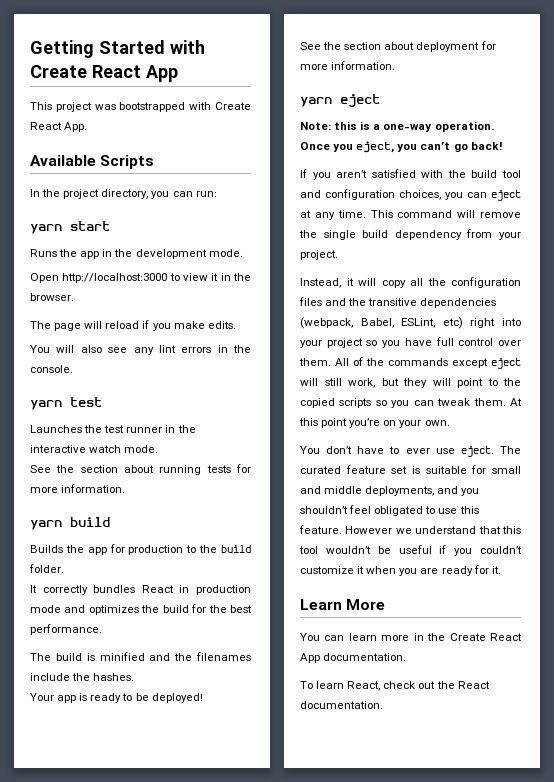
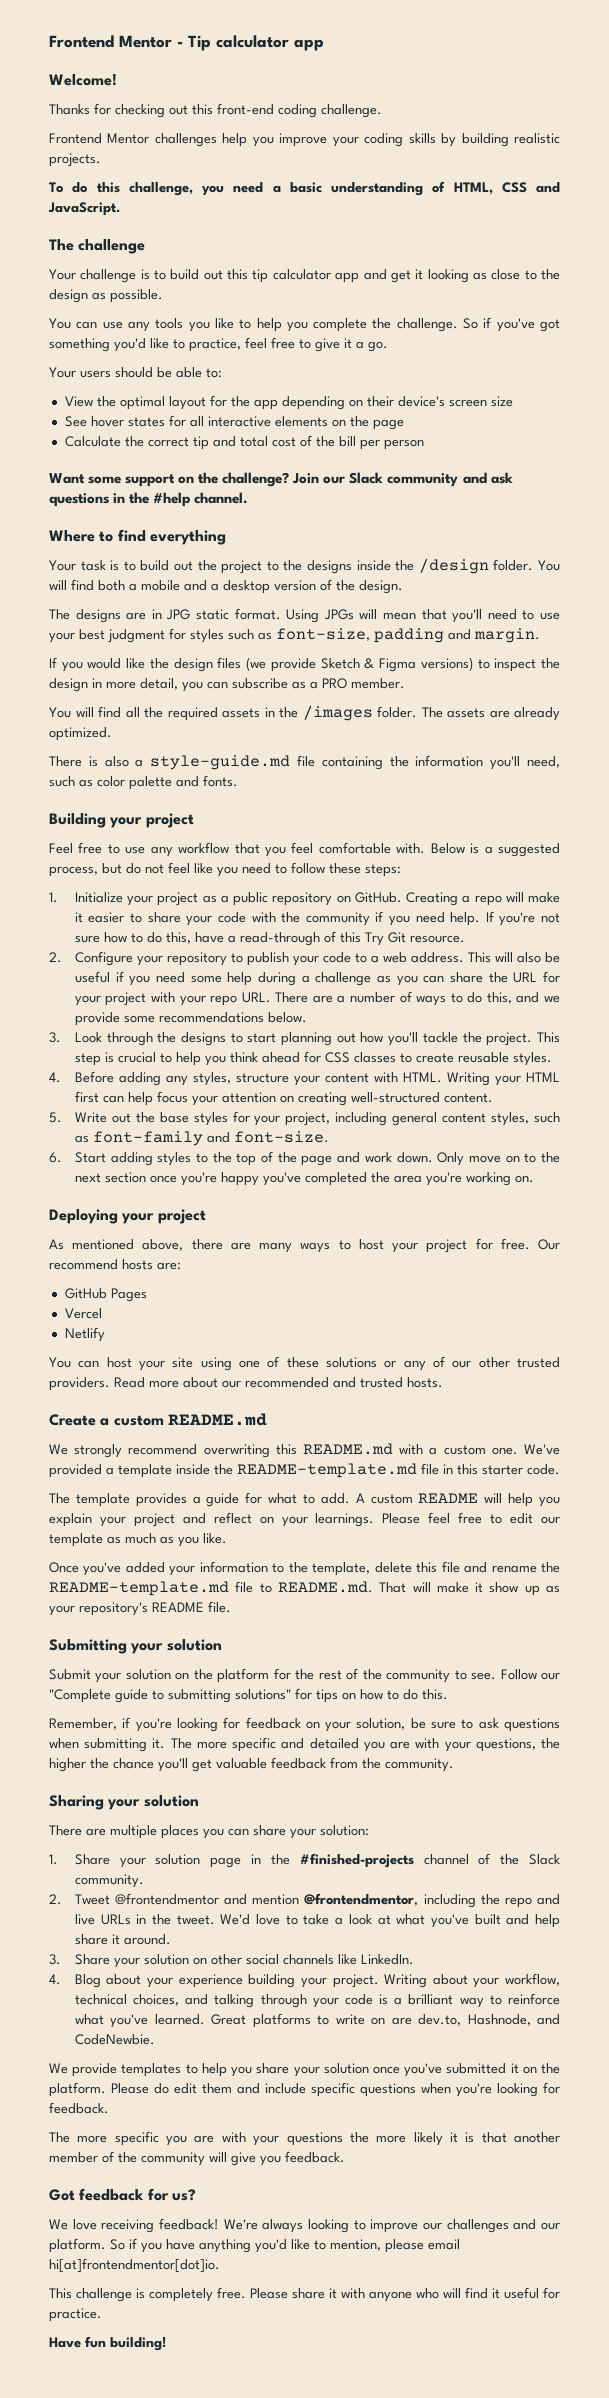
- Getting Started with Create React App
- This project was bootstrapped with Create React App.
- Available Scripts
- In the project directory, you can run:
- yarn start
- Runs the app in the development mode.
- Open http://localhost:3000 to view it in the browser.
- The page will reload if you make edits.
- You will also see any lint errors in the console.
- yarn test
- Launches the test runner in the interactive watch mode.
- See the section about running tests for more information.
- yarn build
- Builds the app for production to the build folder.
- It correctly bundles React in production mode and optimizes the build for the best performance.
- The build is minified and the filenames include the hashes.
- Your app is ready to be deployed!
- See the section about deployment for more information.
- yarn eject
- Note: this is a one-way operation. Once you eject, you can’t go back!
- If you aren’t satisfied with the build tool and configuration choices, you can eject at any time. This command will remove the single build dependency from your project.
- Instead, it will copy all the configuration files and the transitive dependencies (webpack, Babel, ESLint, etc) right into your project so you have full control over them. All of the commands except eject will still work, but they will point to the copied scripts so you can tweak them. At this point you’re on your own.
- You don’t have to ever use eject. The curated feature set is suitable for small and middle deployments, and you shouldn’t feel obligated to use this feature. However we understand that this tool wouldn’t be useful if you couldn’t customize it when you are ready for it.
- Learn More
- You can learn more in the Create React App documentation.
- To learn React, check out the React documentation.
+ Frontend Mentor - Tip calculator app
+ Welcome!
+ Thanks for checking out this front-end coding challenge.
+ Frontend Mentor challenges help you improve your coding skills by building realistic projects.
+ To do this challenge, you need a basic understanding of HTML, CSS and JavaScript.
+ The challenge
+ Your challenge is to build out this tip calculator app and get it looking as close to the design as possible.
+ You can use any tools you like to help you complete the challenge. So if you've got something you'd like to practice, feel free to give it a go.
+ Your users should be able to:
+ View the optimal layout for the app depending on their device's screen size
+ See hover states for all interactive elements on the page
+ Calculate the correct tip and total cost of the bill per person
+ Want some support on the challenge? Join our Slack community and ask questions in the #help channel.
+ Where to find everything
+ Your task is to build out the project to the designs inside the /design folder. You will find both a mobile and a desktop version of the design.
+ The designs are in JPG static format. Using JPGs will mean that you'll need to use your best judgment for styles such as font-size, padding and margin.
+ If you would like the design files (we provide Sketch & Figma versions) to inspect the design in more detail, you can subscribe as a PRO member.
+ You will find all the required assets in the /images folder. The assets are already optimized.
+ There is also a style-guide.md file containing the information you'll need, such as color palette and fonts.
+ Building your project
+ Feel free to use any workflow that you feel comfortable with. Below is a suggested process, but do not feel like you need to follow these steps:
+ 1. Initialize your project as a public repository on GitHub. Creating a repo will make it easier to share your code with the community if you need help. If you're not sure how to do this, have a read-through of this Try Git resource.
+ 2. Configure your repository to publish your code to a web address. This will also be useful if you need some help during a challenge as you can share the URL for your project with your repo URL. There are a number of ways to do this, and we provide some recommendations below.
+ 3. Look through the designs to start planning out how you'll tackle the project. This step is crucial to help you think ahead for CSS classes to create reusable styles.
+ 4. Before adding any styles, structure your content with HTML. Writing your HTML first can help focus your attention on creating well-structured content.
+ 5. Write out the base styles for your project, including general content styles, such as font-family and font-size.
+ 6. Start adding styles to the top of the page and work down. Only move on to the next section once you're happy you've completed the area you're working on.
+ Deploying your project
+ As mentioned above, there are many ways to host your project for free. Our recommend hosts are:
+ GitHub Pages
+ Vercel
+ Netlify
+ You can host your site using one of these solutions or any of our other trusted providers. Read more about our recommended and trusted hosts.
+ Create a custom README.md
+ We strongly recommend overwriting this README.md with a custom one. We've provided a template inside the README-template.md file in this starter code.
+ The template provides a guide for what to add. A custom README will help you explain your project and reflect on your learnings. Please feel free to edit our template as much as you like.
+ Once you've added your information to the template, delete this file and rename the README-template.md file to README.md. That will make it show up as your repository's README file.
+ Submitting your solution
+ Submit your solution on the platform for the rest of the community to see. Follow our "Complete guide to submitting solutions" for tips on how to do this.
+ Remember, if you're looking for feedback on your solution, be sure to ask questions when submitting it. The more specific and detailed you are with your questions, the higher the chance you'll get valuable feedback from the community.
+ Sharing your solution
+ There are multiple places you can share your solution:
+ 1. Share your solution page in the #finished-projects channel of the Slack community.
+ 2. Tweet @frontendmentor and mention @frontendmentor, including the repo and live URLs in the tweet. We'd love to take a look at what you've built and help share it around.
+ 3. Share your solution on other social channels like LinkedIn.
+ 4. Blog about your experience building your project. Writing about your workflow, technical choices, and talking through your code is a brilliant way to reinforce what you've learned. Great platforms to write on are dev.to, Hashnode, and CodeNewbie.
+ We provide templates to help you share your solution once you've submitted it on the platform. Please do edit them and include specific questions when you're looking for feedback.
+ The more specific you are with your questions the more likely it is that another member of the community will give you feedback.
+ Got feedback for us?
+ We love receiving feedback! We're always looking to improve our challenges and our platform. So if you have anything you'd like to mention, please email hi[at]frontendmentor[dot]io.
+ This challenge is completely free. Please share it with anyone who will find it useful for practice.
+ Have fun building!

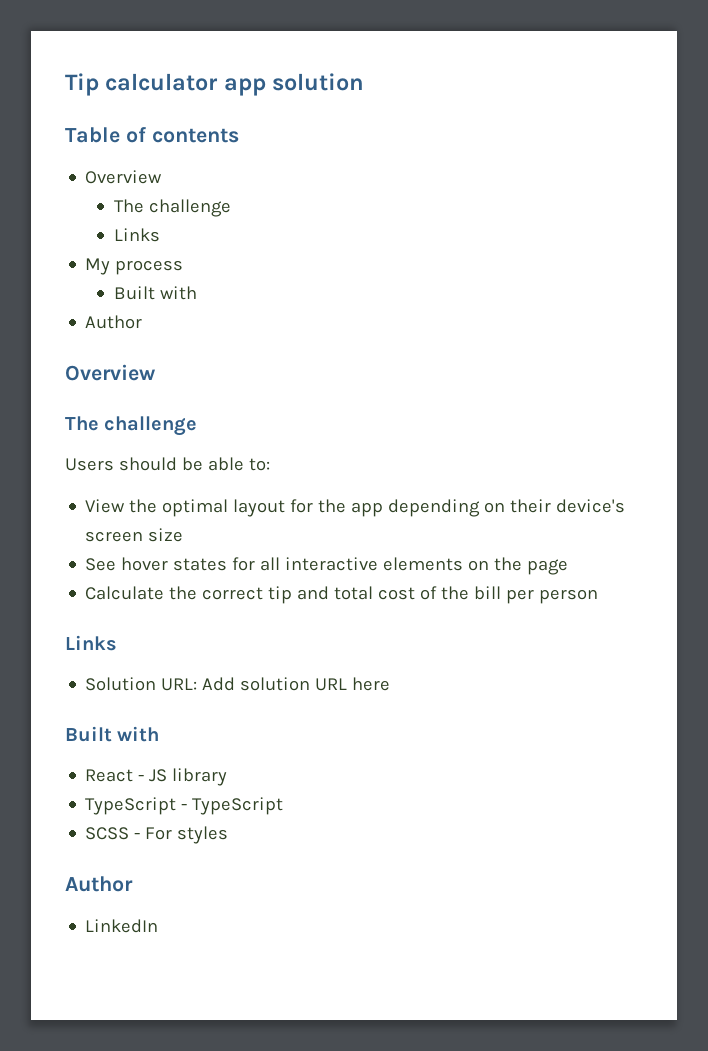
- Frontend Mentor - Tip calculator app
- Welcome!
- Thanks for checking out this front-end coding challenge.
- Frontend Mentor challenges help you improve your coding skills by building realistic projects.
- To do this challenge, you need a basic understanding of HTML, CSS and JavaScript.
+ Tip calculator app solution
+ Table of contents
+ Overview
  The challenge
- Your challenge is to build out this tip calculator app and get it looking as close to the design as possible.
- You can use any tools you like to help you complete the challenge. So if you've got something you'd like to practice, feel free to give it a go.
- Your users should be able to:
+ Links
+ My process
+ Built with
+ Author
+ Overview
+ The challenge
+ Users should be able to:
  Calculate the correct tip and total cost of the bill per person
- Want some support on the challenge? Join our Slack community and ask questions in the #help channel.
- Where to find everything
- Your task is to build out the project to the designs inside the /design folder. You will find both a mobile and a desktop version of the design.
- The designs are in JPG static format. Using JPGs will mean that you'll need to use your best judgment for styles such as font-size, padding and margin.
- If you would like the design files (we provide Sketch & Figma versions) to inspect the design in more detail, you can subscribe as a PRO member.
- You will find all the required assets in the /images folder. The assets are already optimized.
- There is also a style-guide.md file containing the information you'll need, such as color palette and fonts.
- Building your project
- Feel free to use any workflow that you feel comfortable with. Below is a suggested process, but do not feel like you need to follow these steps:
- 1. Initialize your project as a public repository on GitHub. Creating a repo will make it easier to share your code with the community if you need help. If you're not sure how to do this, have a read-through of this Try Git resource.
- 2. Configure your repository to publish your code to a web address. This will also be useful if you need some help during a challenge as you can share the URL for your project with your repo URL. There are a number of ways to do this, and we provide some recommendations below.
- 3. Look through the designs to start planning out how you'll tackle the project. This step is crucial to help you think ahead for CSS classes to create reusable styles.
- 4. Before adding any styles, structure your content with HTML. Writing your HTML first can help focus your attention on creating well-structured content.
- 5. Write out the base styles for your project, including general content styles, such as font-family and font-size.
- 6. Start adding styles to the top of the page and work down. Only move on to the next section once you're happy you've completed the area you're working on.
- Deploying your project
- As mentioned above, there are many ways to host your project for free. Our recommend hosts are:
- GitHub Pages
- Vercel
- Netlify
- You can host your site using one of these solutions or any of our other trusted providers. Read more about our recommended and trusted hosts.
- Create a custom README.md
- We strongly recommend overwriting this README.md with a custom one. We've provided a template inside the README-template.md file in this starter code.
- The template provides a guide for what to add. A custom README will help you explain your project and reflect on your learnings. Please feel free to edit our template as much as you like.
- Once you've added your information to the template, delete this file and rename the README-template.md file to README.md. That will make it show up as your repository's README file.
- Submitting your solution
- Submit your solution on the platform for the rest of the community to see. Follow our "Complete guide to submitting solutions" for tips on how to do this.
- Remember, if you're looking for feedback on your solution, be sure to ask questions when submitting it. The more specific and detailed you are with your questions, the higher the chance you'll get valuable feedback from the community.
- Sharing your solution
- There are multiple places you can share your solution:
- 1. Share your solution page in the #finished-projects channel of the Slack community.
- 2. Tweet @frontendmentor and mention @frontendmentor, including the repo and live URLs in the tweet. We'd love to take a look at what you've built and help share it around.
- 3. Share your solution on other social channels like LinkedIn.
- 4. Blog about your experience building your project. Writing about your workflow, technical choices, and talking through your code is a brilliant way to reinforce what you've learned. Great platforms to write on are dev.to, Hashnode, and CodeNewbie.
- We provide templates to help you share your solution once you've submitted it on the platform. Please do edit them and include specific questions when you're looking for feedback.
- The more specific you are with your questions the more likely it is that another member of the community will give you feedback.
- Got feedback for us?
- We love receiving feedback! We're always looking to improve our challenges and our platform. So if you have anything you'd like to mention, please email hi[at]frontendmentor[dot]io.
- This challenge is completely free. Please share it with anyone who will find it useful for practice.
- Have fun building!
+ Links
+ Solution URL: Add solution URL here
+ Built with
+ React - JS library
+ TypeScript - TypeScript
+ SCSS - For styles
+ Author
+ LinkedIn

